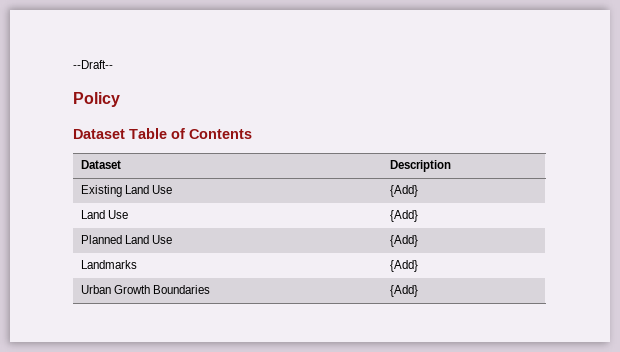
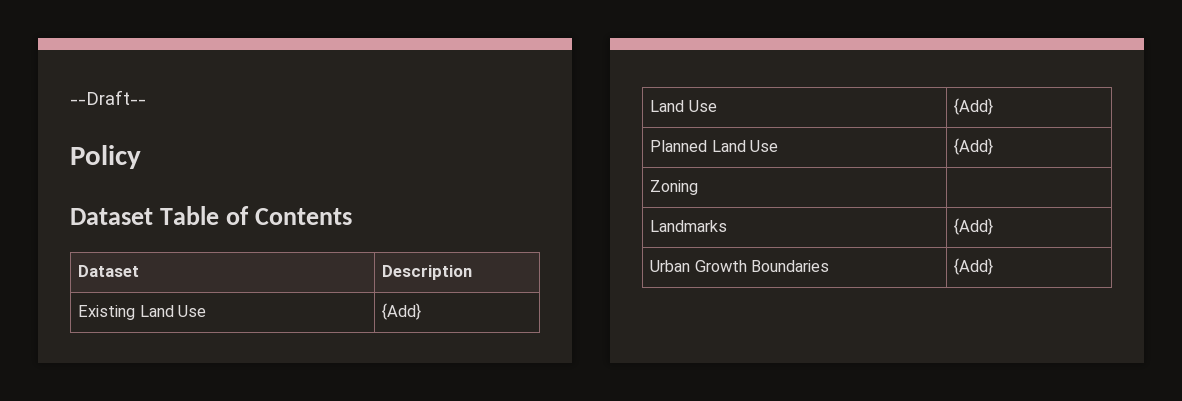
+ Zoning |

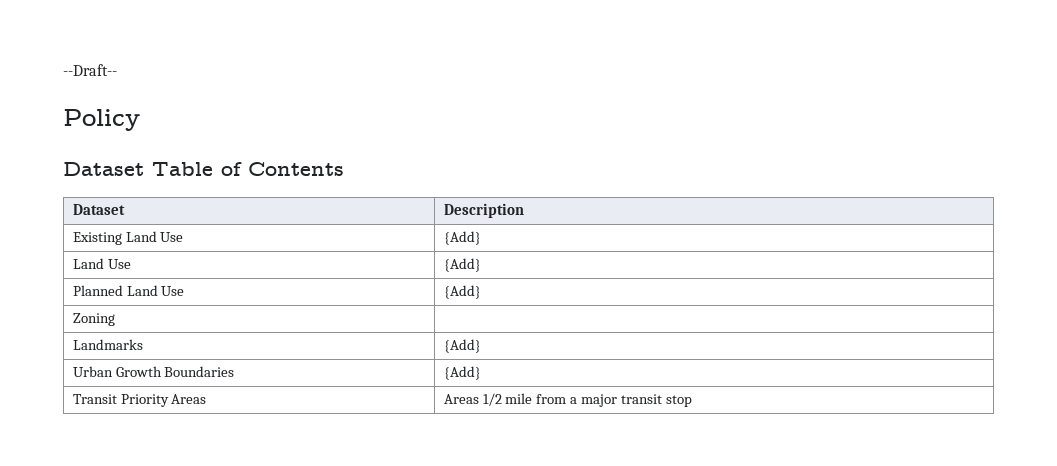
+ Transit Priority Areas | Areas 1/2 mile from a major transit stop

